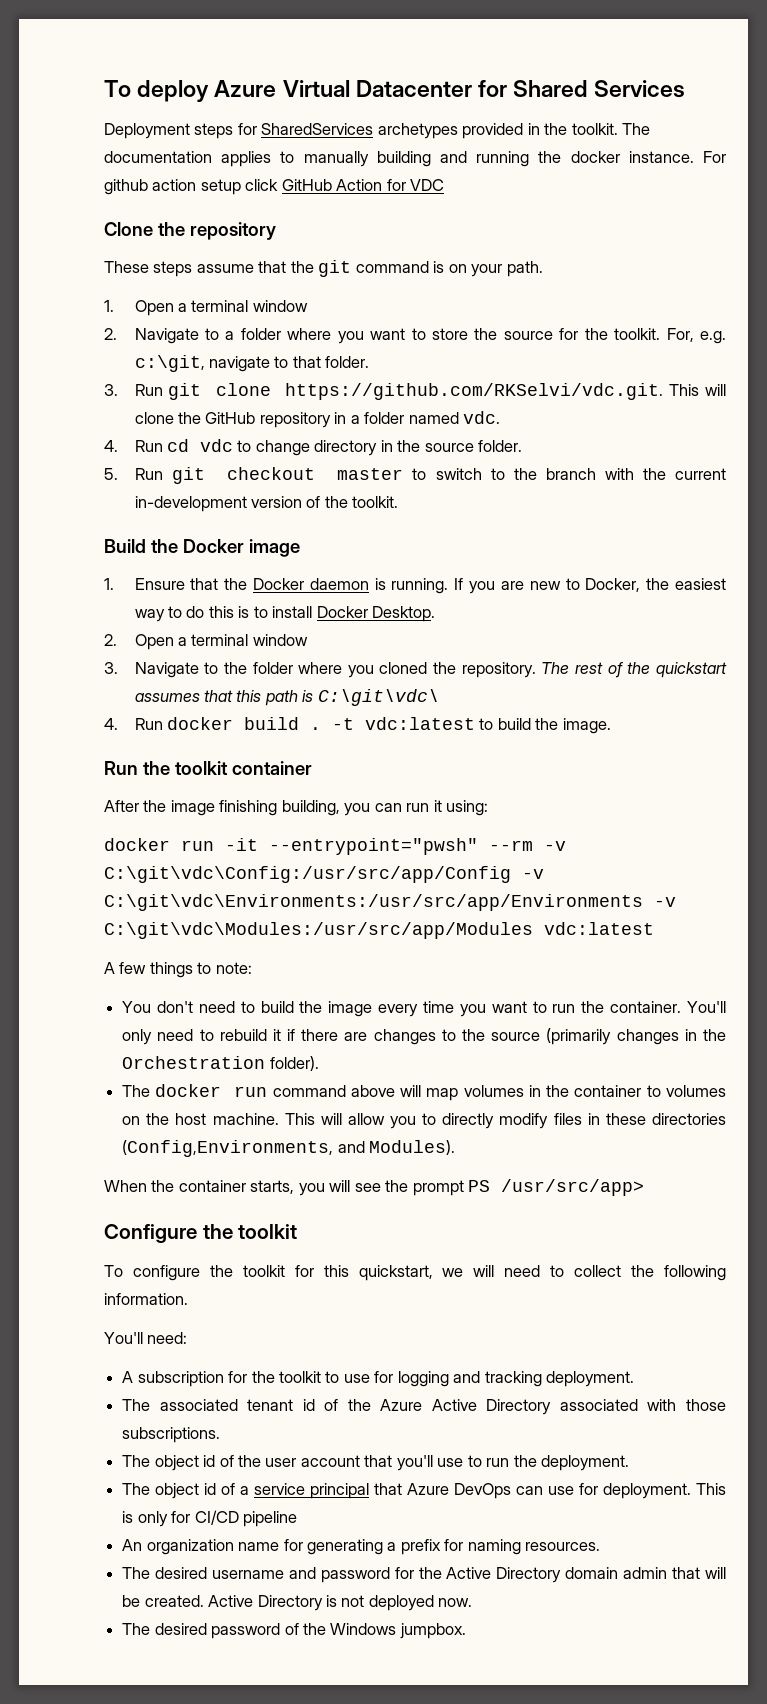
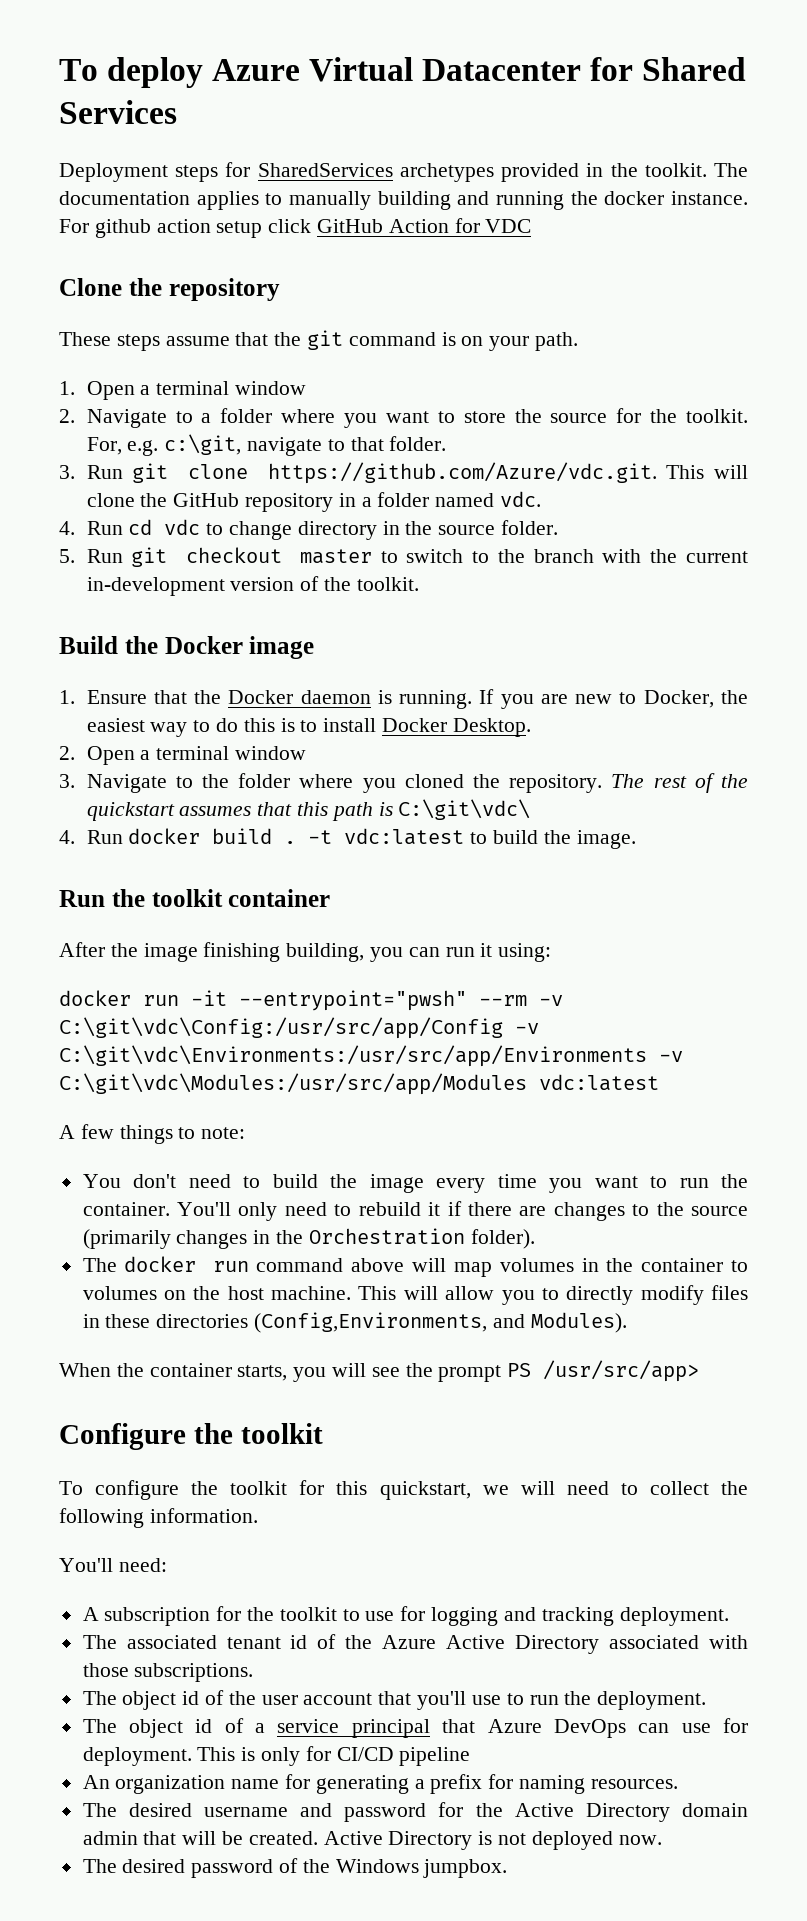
- 3. Run git clone https://github.com/RKSelvi/vdc.git. This will clone the GitHub repository in a folder named vdc.
+ 3. Run git clone https://github.com/Azure/vdc.git. This will clone the GitHub repository in a folder named vdc.

